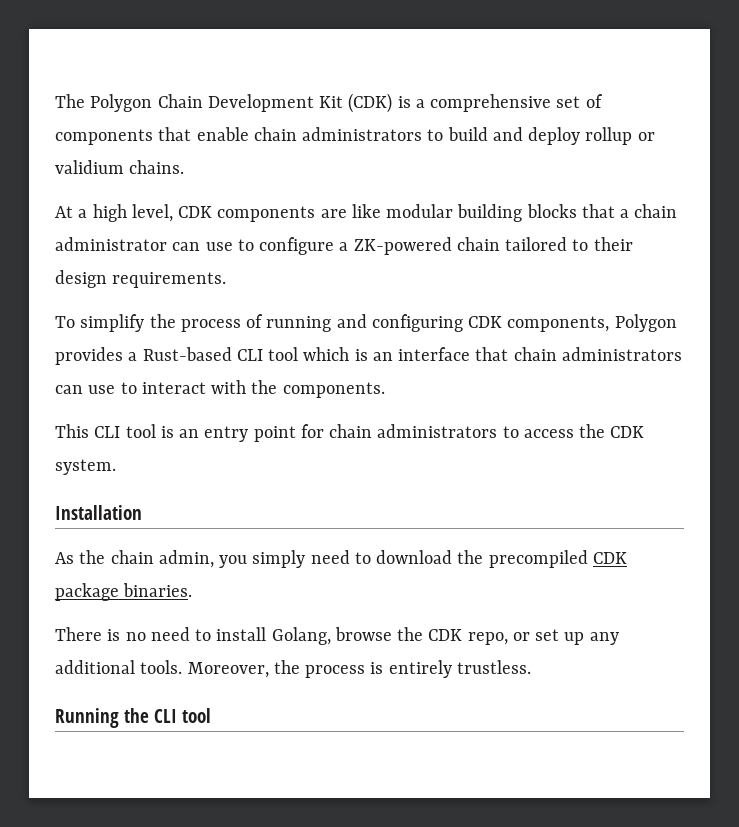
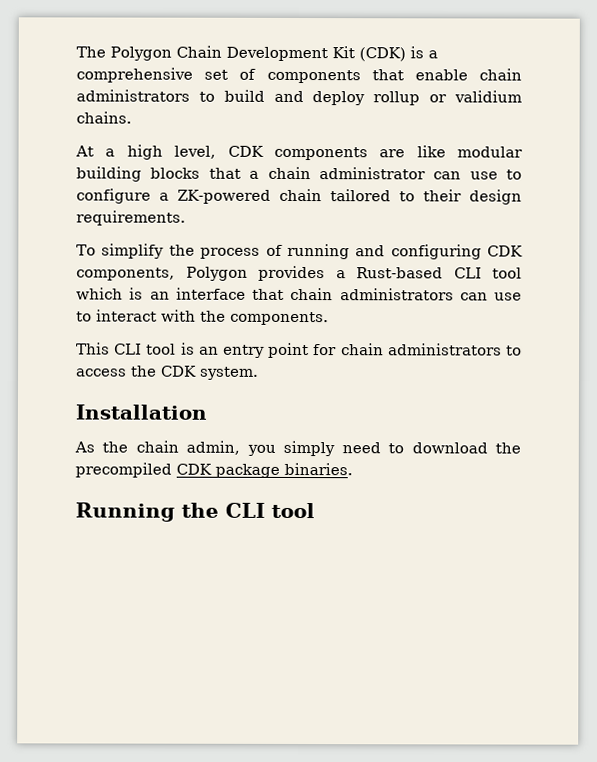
- There is no need to install Golang, browse the CDK repo, or set up any additional tools. Moreover, the process is entirely trustless.

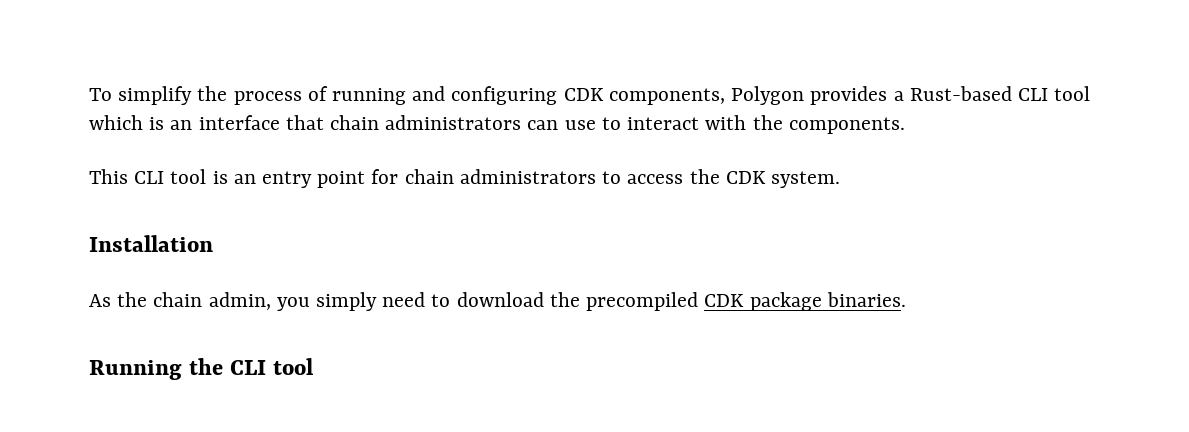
- The Polygon Chain Development Kit (CDK) is a comprehensive set of components that enable chain administrators to build and deploy rollup or validium chains.
- At a high level, CDK components are like modular building blocks that a chain administrator can use to configure a ZK-powered chain tailored to their design requirements.

